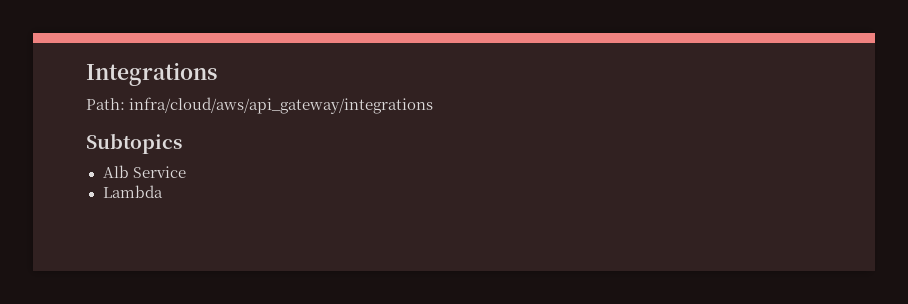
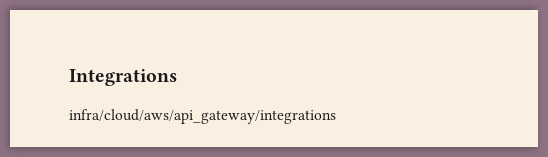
- Path: infra/cloud/aws/api_gateway/integrations
+ infra/cloud/aws/api_gateway/integrations
- Subtopics
- Alb Service
- Lambda

